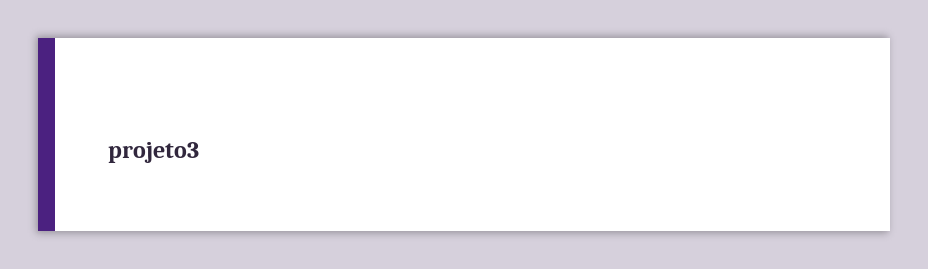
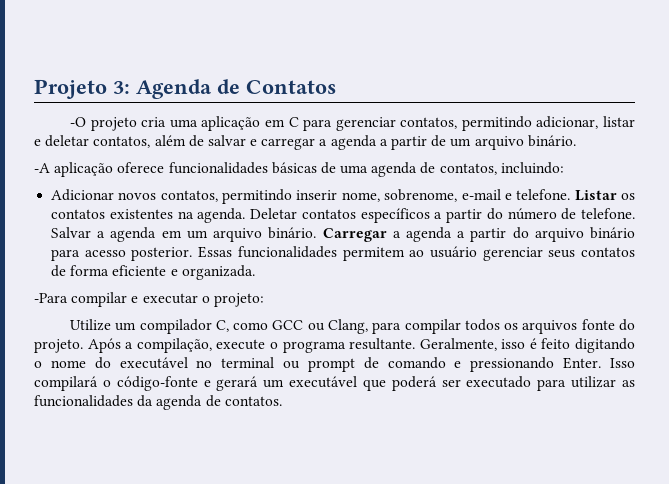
- projeto3
+ Projeto 3: Agenda de Contatos
+ -O projeto cria uma aplicação em C para gerenciar contatos, permitindo adicionar, listar e deletar contatos, além de salvar e carregar a agenda a partir de um arquivo binário.
+ -A aplicação oferece funcionalidades básicas de uma agenda de contatos, incluindo:
+ Adicionar novos contatos, permitindo inserir nome, sobrenome, e-mail e telefone. Listar os contatos existentes na agenda. Deletar contatos específicos a partir do número de telefone. Salvar a agenda em um arquivo binário. Carregar a agenda a partir do arquivo binário para acesso posterior. Essas funcionalidades permitem ao usuário gerenciar seus contatos de forma eficiente e organizada.
+ -Para compilar e executar o projeto:
+ Utilize um compilador C, como GCC ou Clang, para compilar todos os arquivos fonte do projeto. Após a compilação, execute o programa resultante. Geralmente, isso é feito digitando o nome do executável no terminal ou prompt de comando e pressionando Enter. Isso compilará o código-fonte e gerará um executável que poderá ser executado para utilizar as funcionalidades da agenda de contatos.

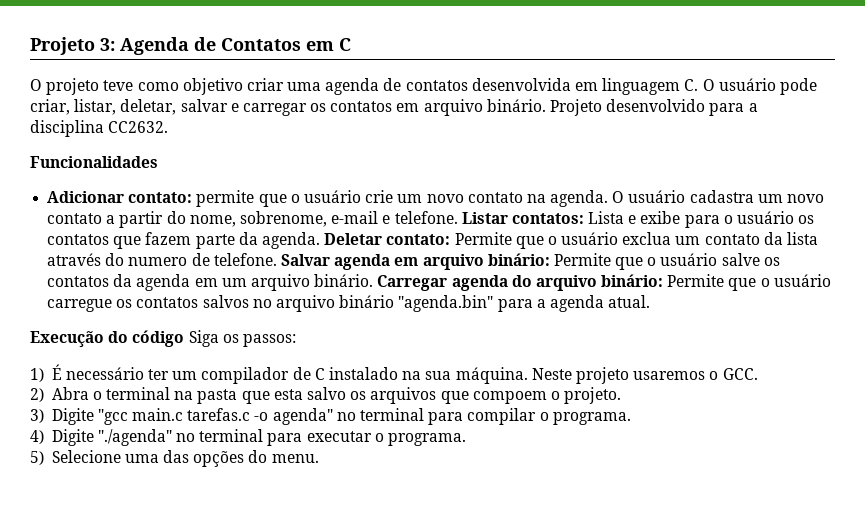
- Projeto 3: Agenda de Contatos
- -O projeto cria uma aplicação em C para gerenciar contatos, permitindo adicionar, listar e deletar contatos, além de salvar e carregar a agenda a partir de um arquivo binário.
- -A aplicação oferece funcionalidades básicas de uma agenda de contatos, incluindo:
- Adicionar novos contatos, permitindo inserir nome, sobrenome, e-mail e telefone.
+ Projeto 3: Agenda de Contatos em C
+ O projeto teve como objetivo criar uma agenda de contatos desenvolvida em linguagem C. O usuário pode criar, listar, deletar, salvar e carregar os contatos em arquivo binário. Projeto desenvolvido para a disciplina CC2632.
+ Funcionalidades
+ Adicionar contato: permite que o usuário crie um novo contato na agenda. O usuário cadastra um novo contato a partir do nome, sobrenome, e-mail e telefone.
- Listar os contatos existentes na agenda. Deletar contatos específicos a partir do número de telefone. Salvar a agenda em um arquivo binário.
+ Listar contatos: Lista e exibe para o usuário os contatos que fazem parte da agenda. Deletar contato: Permite que o usuário exclua um contato da lista através do numero de telefone. Salvar agenda em arquivo binário: Permite que o usuário salve os contatos da agenda em um arquivo binário.
- Carregar a agenda a partir do arquivo binário para acesso posterior. Essas funcionalidades permitem ao usuário gerenciar seus contatos de forma eficiente e organizada.
- -Para compilar e executar o projeto:
- Utilize um compilador C, como GCC ou Clang, para compilar todos os arquivos fonte do projeto. Após a compilação, execute o programa resultante. Geralmente, isso é feito digitando o nome do executável no terminal ou prompt de comando e pressionando Enter. Isso compilará o código-fonte e gerará um executável que poderá ser executado para utilizar as funcionalidades da agenda de contatos.
+ Carregar agenda do arquivo binário: Permite que o usuário carregue os contatos salvos no arquivo binário "agenda.bin" para a agenda atual.
+ Execução do código Siga os passos:
+ 1) É necessário ter um compilador de C instalado na sua máquina. Neste projeto usaremos o GCC.
+ 2) Abra o terminal na pasta que esta salvo os arquivos que compoem o projeto.
+ 3) Digite "gcc main.c tarefas.c -o agenda" no terminal para compilar o programa.
+ 4) Digite "./agenda" no terminal para executar o programa.
+ 5) Selecione uma das opções do menu.

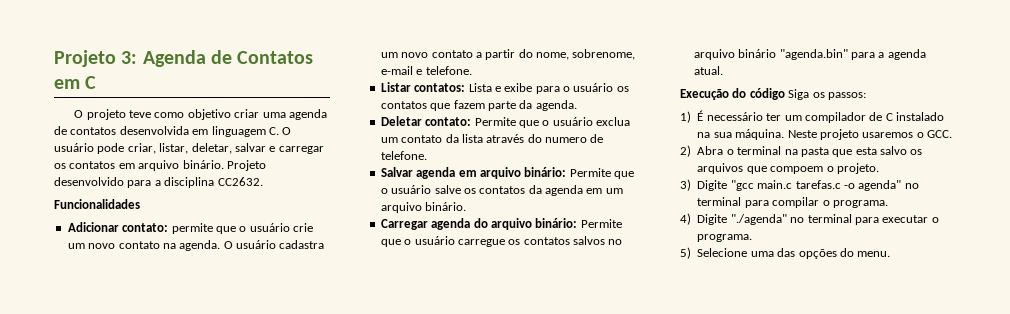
- O usuário cadastra um novo contato a partir do nome, sobrenome, e-mail e telefone. Listar contatos:
+ O usuário cadastra um novo contato a partir do nome, sobrenome, e-mail e telefone.
+ Listar contatos:
- Lista e exibe para o usuário os contatos que fazem parte da agenda. Deletar contato:
+ Lista e exibe para o usuário os contatos que fazem parte da agenda.
+ Deletar contato:
- Permite que o usuário exclua um contato da lista através do numero de telefone. Salvar agenda em arquivo binário:
+ Permite que o usuário exclua um contato da lista através do numero de telefone.
+ Salvar agenda em arquivo binário:
- Permite que o usuário salve os contatos da agenda em um arquivo binário. Carregar agenda do arquivo binário:
+ Permite que o usuário salve os contatos da agenda em um arquivo binário.
+ Carregar agenda do arquivo binário:

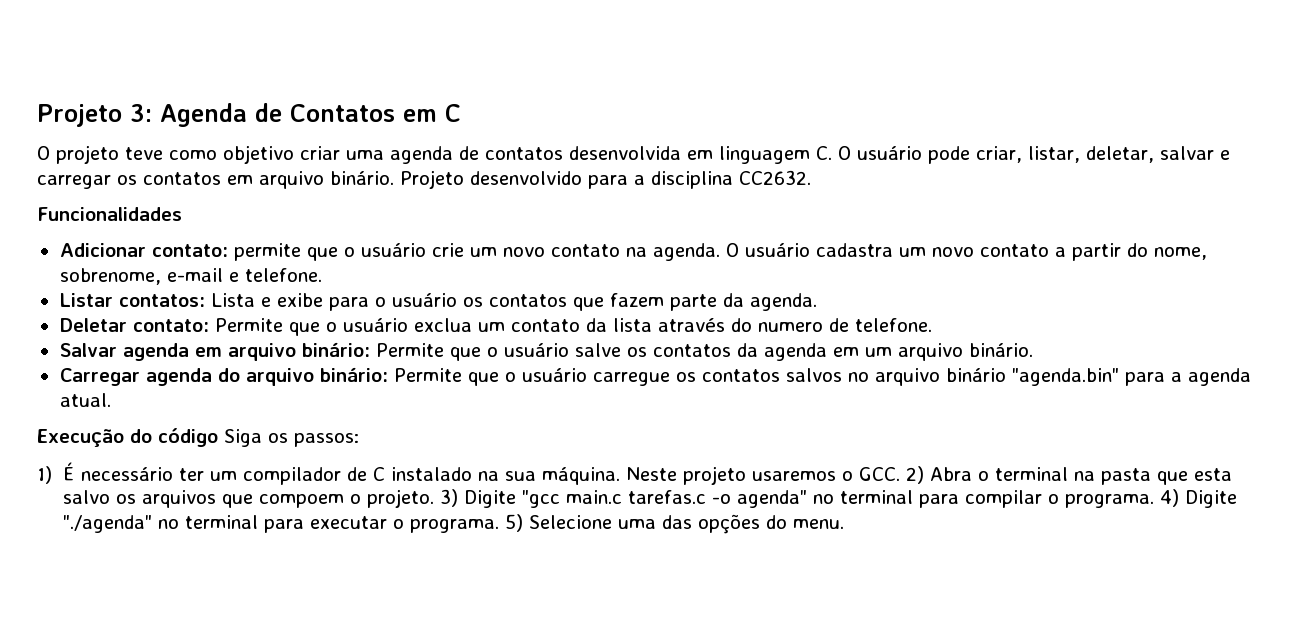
- Neste projeto usaremos o GCC.
- 2) Abra o terminal na pasta que esta salvo os arquivos que compoem o projeto.
- 3) Digite "gcc main.c tarefas.c -o agenda" no terminal para compilar o programa.
- 4) Digite "./agenda" no terminal para executar o programa.
- 5) Selecione uma das opções do menu.
+ Neste projeto usaremos o GCC. 2) Abra o terminal na pasta que esta salvo os arquivos que compoem o projeto. 3) Digite "gcc main.c tarefas.c -o agenda" no terminal para compilar o programa. 4) Digite "./agenda" no terminal para executar o programa. 5) Selecione uma das opções do menu.

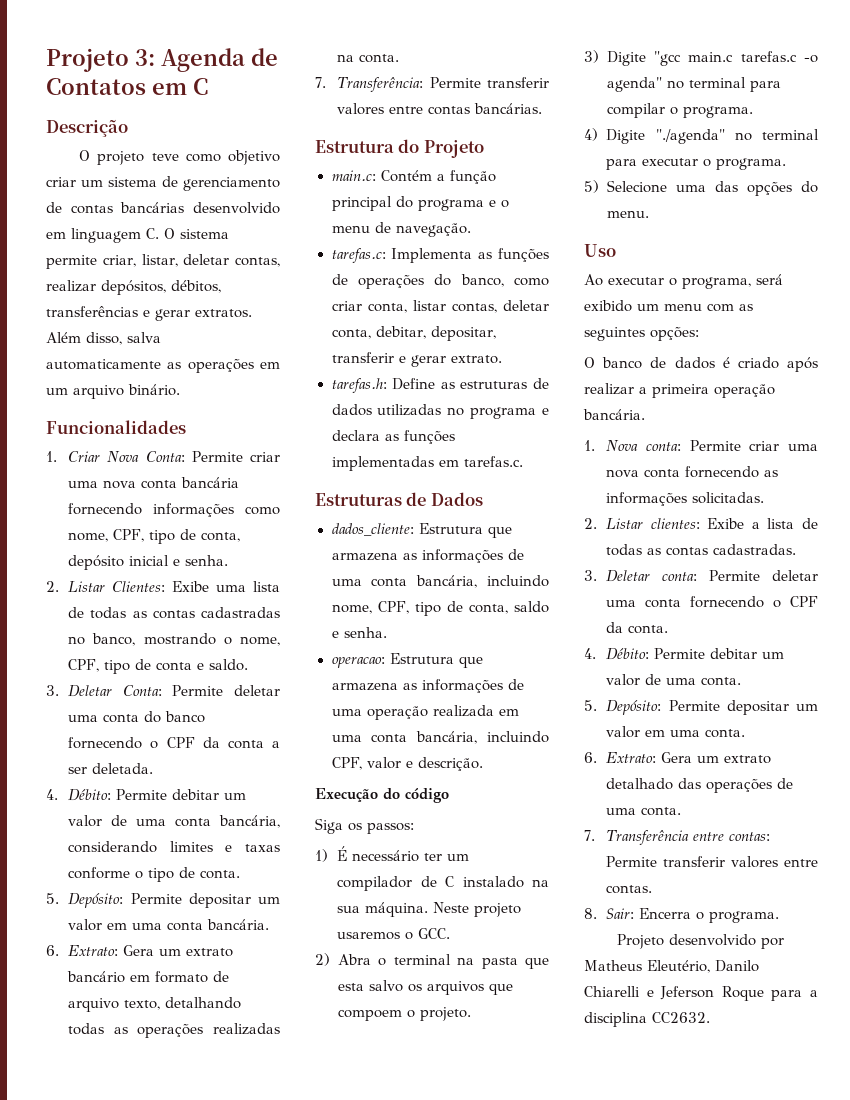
+ Descrição
- O projeto teve como objetivo criar uma agenda de contatos desenvolvida em linguagem C. O usuário pode criar, listar, deletar, salvar e carregar os contatos em arquivo binário. Projeto desenvolvido para a disciplina CC2632.
+ O projeto teve como objetivo criar um sistema de gerenciamento de contas bancárias desenvolvido em linguagem C. O sistema permite criar, listar, deletar contas, realizar depósitos, débitos, transferências e gerar extratos. Além disso, salva automaticamente as operações em um arquivo binário.
  Funcionalidades
- Adicionar contato: permite que o usuário crie um novo contato na agenda. O usuário cadastra um novo contato a partir do nome, sobrenome, e-mail e telefone.
- Listar contatos: Lista e exibe para o usuário os contatos que fazem parte da agenda.
- Deletar contato: Permite que o usuário exclua um contato da lista através do numero de telefone.
- Salvar agenda em arquivo binário: Permite que o usuário salve os contatos da agenda em um arquivo binário.
- Carregar agenda do arquivo binário: Permite que o usuário carregue os contatos salvos no arquivo binário "agenda.bin" para a agenda atual.
+ 1. Criar Nova Conta: Permite criar uma nova conta bancária fornecendo informações como nome, CPF, tipo de conta, depósito inicial e senha.
+ 2. Listar Clientes: Exibe uma lista de todas as contas cadastradas no banco, mostrando o nome, CPF, tipo de conta e saldo.
+ 3. Deletar Conta: Permite deletar uma conta do banco fornecendo o CPF da conta a ser deletada.
+ 4. Débito: Permite debitar um valor de uma conta bancária, considerando limites e taxas conforme o tipo de conta.
+ 5. Depósito: Permite depositar um valor em uma conta bancária.
+ 6. Extrato: Gera um extrato bancário em formato de arquivo texto, detalhando todas as operações realizadas na conta.
+ 7. Transferência: Permite transferir valores entre contas bancárias.
+ Estrutura do Projeto
+ main.c: Contém a função principal do programa e o menu de navegação.
+ tarefas.c: Implementa as funções de operações do banco, como criar conta, listar contas, deletar conta, debitar, depositar, transferir e gerar extrato.
+ tarefas.h: Define as estruturas de dados utilizadas no programa e declara as funções implementadas em tarefas.c.
+ Estruturas de Dados
+ dados_cliente: Estrutura que armazena as informações de uma conta bancária, incluindo nome, CPF, tipo de conta, saldo e senha.
+ operacao: Estrutura que armazena as informações de uma operação realizada em uma conta bancária, incluindo CPF, valor e descrição.
- Execução do código Siga os passos:
+ Execução do código
+ Siga os passos:
- Neste projeto usaremos o GCC. 2) Abra o terminal na pasta que esta salvo os arquivos que compoem o projeto. 3) Digite "gcc main.c tarefas.c -o agenda" no terminal para compilar o programa. 4) Digite "./agenda" no terminal para executar o programa. 5) Selecione uma das opções do menu.
+ Neste projeto usaremos o GCC.
+ 2) Abra o terminal na pasta que esta salvo os arquivos que compoem o projeto.
+ 3) Digite "gcc main.c tarefas.c -o agenda" no terminal para compilar o programa.
+ 4) Digite "./agenda" no terminal para executar o programa.
+ 5) Selecione uma das opções do menu.
+ Uso
+ Ao executar o programa, será exibido um menu com as seguintes opções:
+ O banco de dados é criado após realizar a primeira operação bancária.
+ 1. Nova conta: Permite criar uma nova conta fornecendo as informações solicitadas.
+ 2. Listar clientes: Exibe a lista de todas as contas cadastradas.
+ 3. Deletar conta: Permite deletar uma conta fornecendo o CPF da conta.
+ 4. Débito: Permite debitar um valor de uma conta.
+ 5. Depósito: Permite depositar um valor em uma conta.
+ 6. Extrato: Gera um extrato detalhado das operações de uma conta.
+ 7. Transferência entre contas: Permite transferir valores entre contas.
+ 8. Sair: Encerra o programa.
+ Projeto desenvolvido por Matheus Eleutério, Danilo Chiarelli e Jeferson Roque para a disciplina CC2632.

